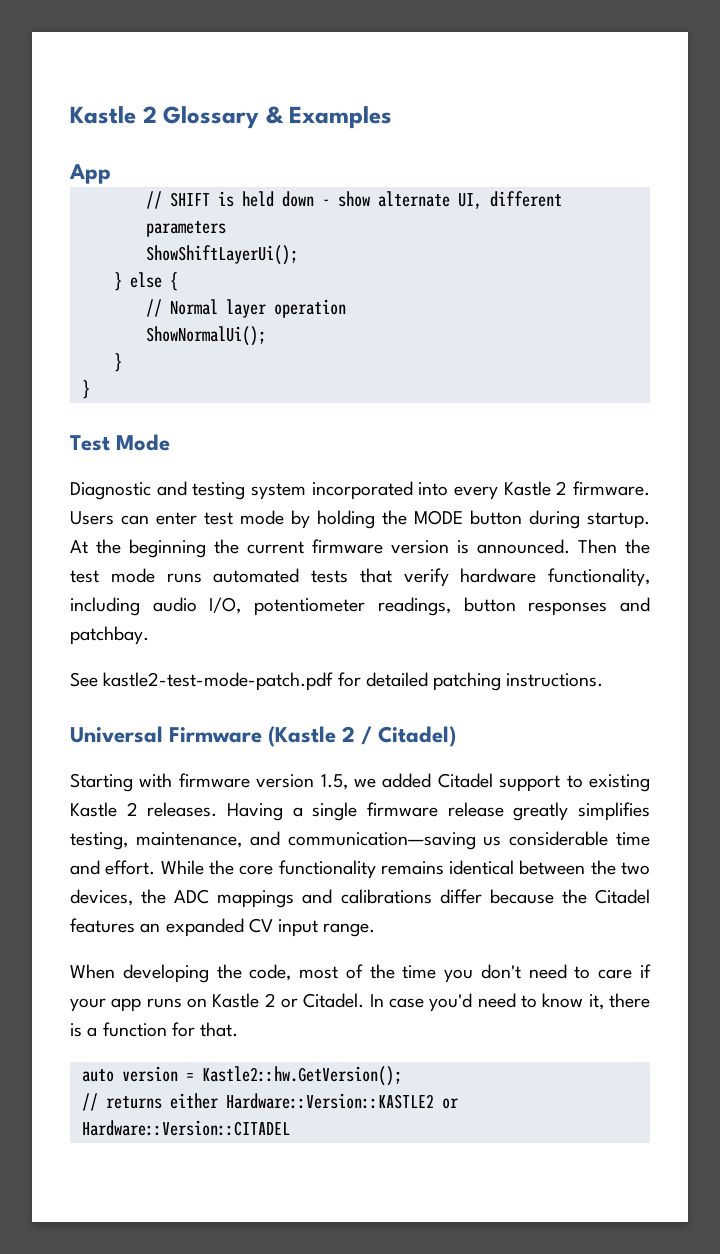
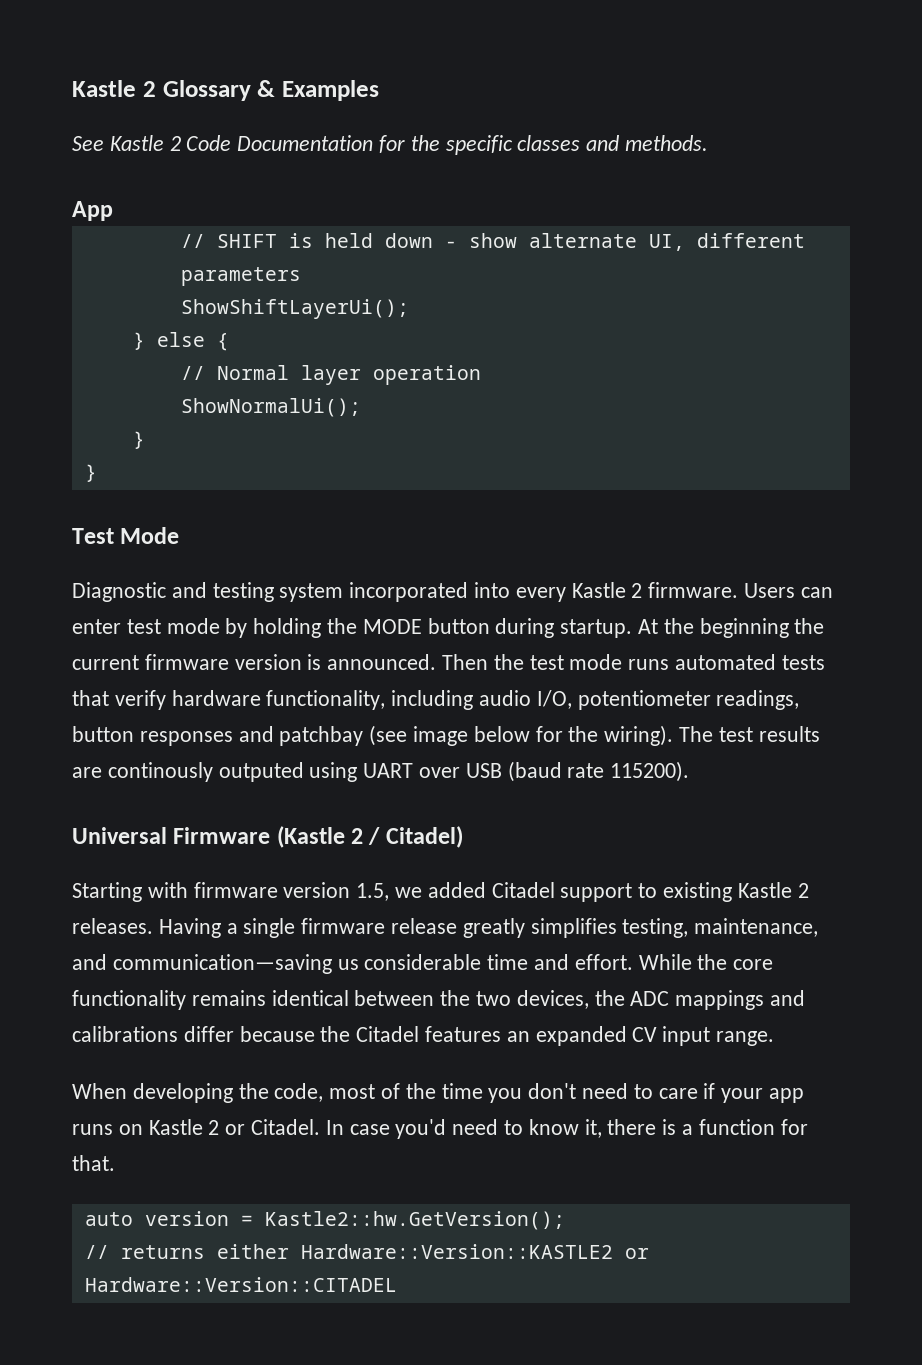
+ See Kastle 2 Code Documentation for the specific classes and methods.
- Then the test mode runs automated tests that verify hardware functionality, including audio I/O, potentiometer readings, button responses and patchbay.
- See kastle2-test-mode-patch.pdf for detailed patching instructions.
+ Then the test mode runs automated tests that verify hardware functionality, including audio I/O, potentiometer readings, button responses and patchbay (see image below for the wiring). The test results are continously outputed using UART over USB (baud rate 115200).

